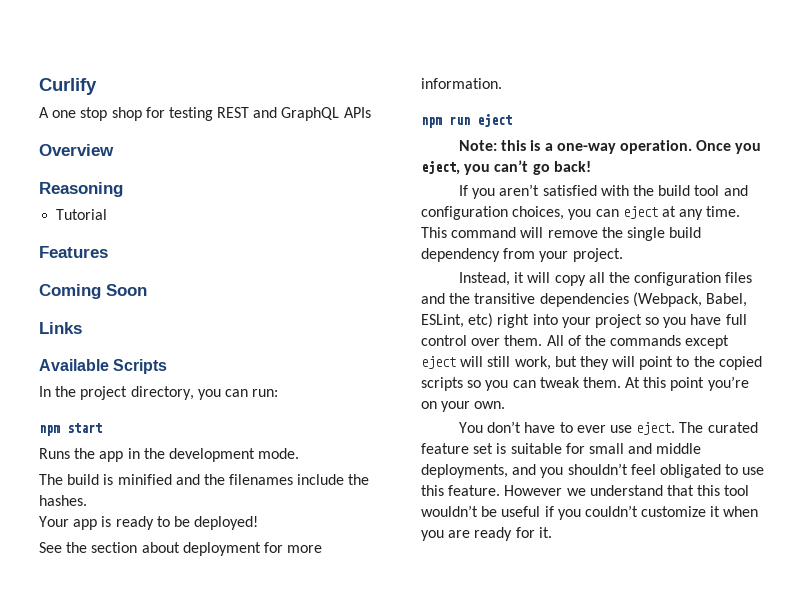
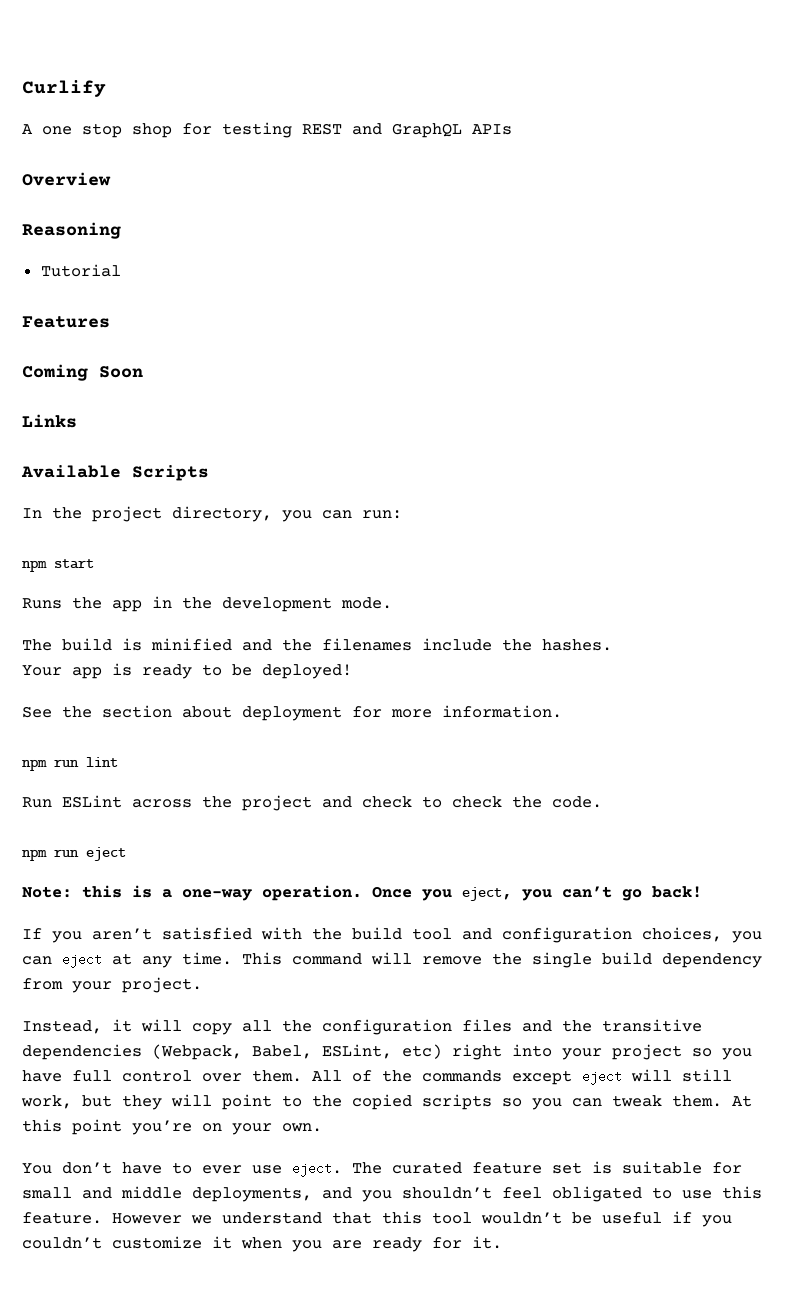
+ npm run lint
+ Run ESLint across the project and check to check the code.

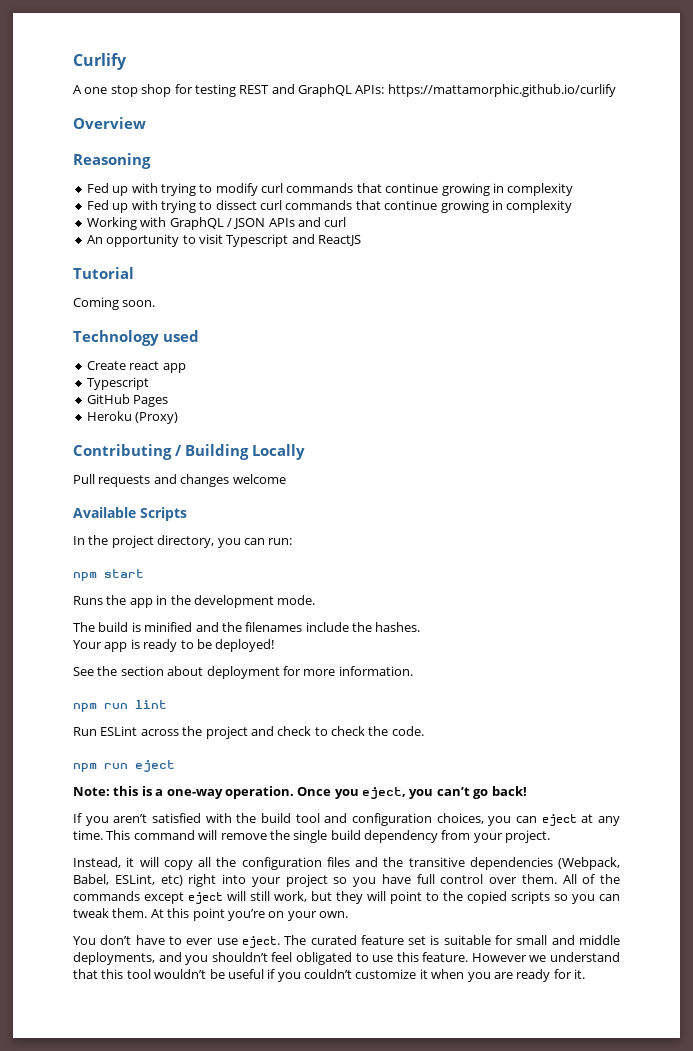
- A one stop shop for testing REST and GraphQL APIs
+ A one stop shop for testing REST and GraphQL APIs: https://mattamorphic.github.io/curlify
+ Fed up with trying to modify curl commands that continue growing in complexity
+ Fed up with trying to dissect curl commands that continue growing in complexity
+ Working with GraphQL / JSON APIs and curl
+ An opportunity to visit Typescript and ReactJS
  Tutorial
- Features
- Coming Soon
- Links
+ Coming soon.
+ Technology used
+ Create react app
+ Typescript
+ GitHub Pages
+ Heroku (Proxy)
+ Contributing / Building Locally
+ Pull requests and changes welcome

